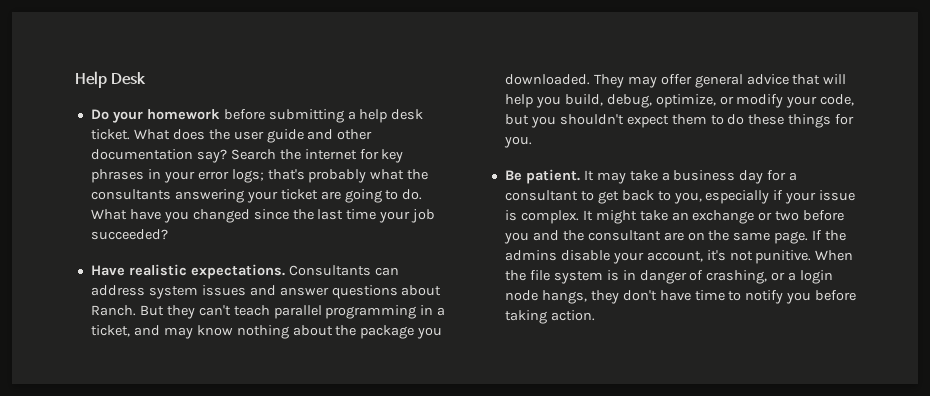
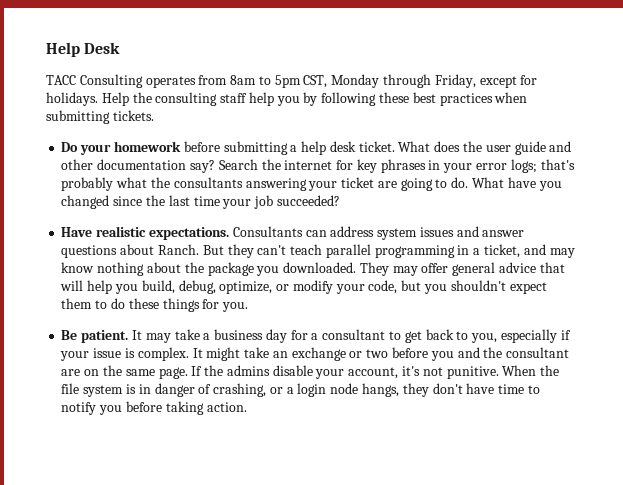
+ TACC Consulting operates from 8am to 5pm CST, Monday through Friday, except for holidays. Help the consulting staff help you by following these best practices when submitting tickets.

